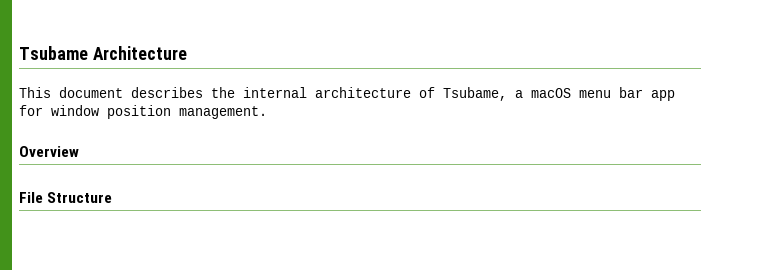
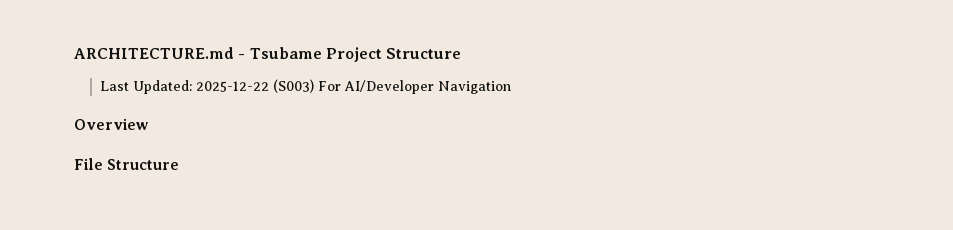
- Tsubame Architecture
- This document describes the internal architecture of Tsubame, a macOS menu bar app for window position management.
+ ARCHITECTURE.md - Tsubame Project Structure
+ Last Updated: 2025-12-22 (S003) For AI/Developer Navigation

